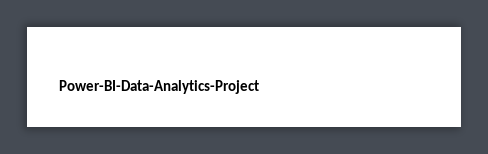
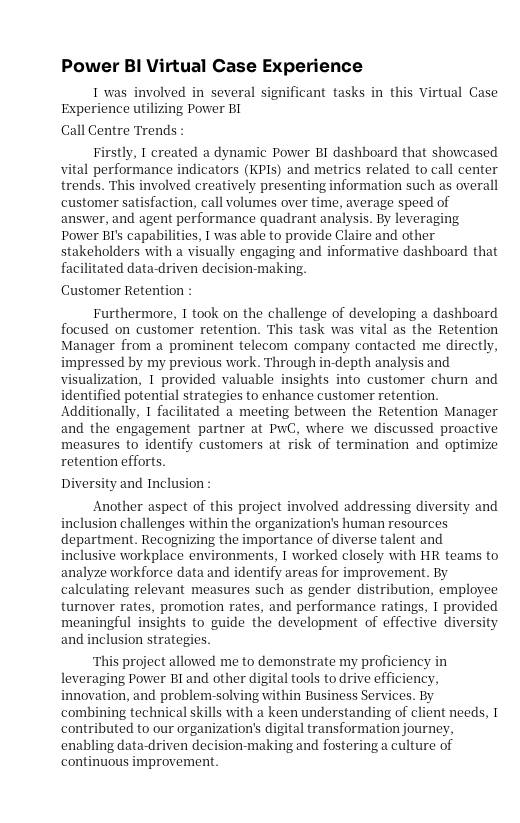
- Power-BI-Data-Analytics-Project
+ Power BI Virtual Case Experience
+ I was involved in several significant tasks in this Virtual Case Experience utilizing Power BI
+ Call Centre Trends :
+ Firstly, I created a dynamic Power BI dashboard that showcased vital performance indicators (KPIs) and metrics related to call center trends. This involved creatively presenting information such as overall customer satisfaction, call volumes over time, average speed of answer, and agent performance quadrant analysis. By leveraging Power BI's capabilities, I was able to provide Claire and other stakeholders with a visually engaging and informative dashboard that facilitated data-driven decision-making.
+ Customer Retention :
+ Furthermore, I took on the challenge of developing a dashboard focused on customer retention. This task was vital as the Retention Manager from a prominent telecom company contacted me directly, impressed by my previous work. Through in-depth analysis and visualization, I provided valuable insights into customer churn and identified potential strategies to enhance customer retention. Additionally, I facilitated a meeting between the Retention Manager and the engagement partner at PwC, where we discussed proactive measures to identify customers at risk of termination and optimize retention efforts.
+ Diversity and Inclusion :
+ Another aspect of this project involved addressing diversity and inclusion challenges within the organization's human resources department. Recognizing the importance of diverse talent and inclusive workplace environments, I worked closely with HR teams to analyze workforce data and identify areas for improvement. By calculating relevant measures such as gender distribution, employee turnover rates, promotion rates, and performance ratings, I provided meaningful insights to guide the development of effective diversity and inclusion strategies.
+ This project allowed me to demonstrate my proficiency in leveraging Power BI and other digital tools to drive efficiency, innovation, and problem-solving within Business Services. By combining technical skills with a keen understanding of client needs, I contributed to our organization's digital transformation journey, enabling data-driven decision-making and fostering a culture of continuous improvement.

